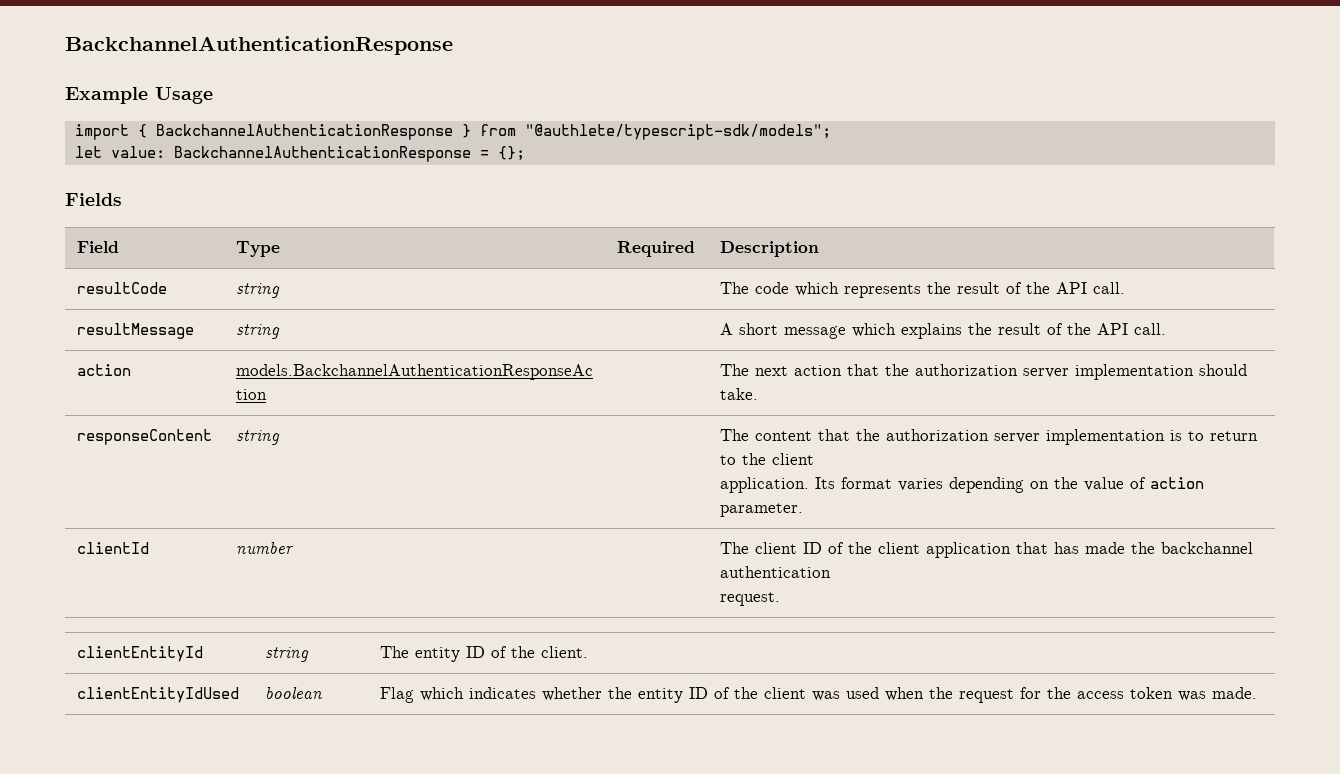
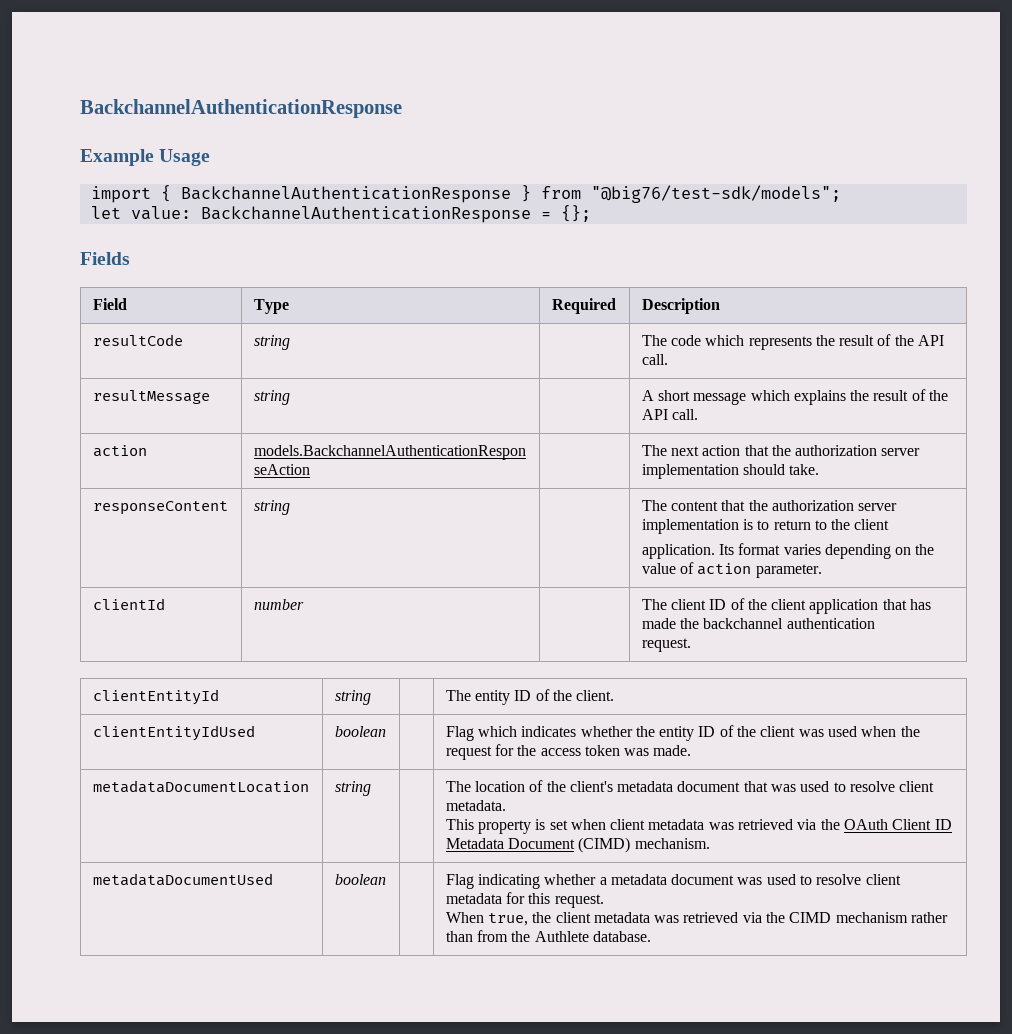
- import { BackchannelAuthenticationResponse } from "@authlete/typescript-sdk/models";
+ import { BackchannelAuthenticationResponse } from "@big76/test-sdk/models";
+ metadataDocumentLocation | string | | The location of the client's metadata document that was used to resolve client metadata.
+ This property is set when client metadata was retrieved via the OAuth Client ID Metadata Document (CIMD) mechanism.
+ metadataDocumentUsed | boolean | | Flag indicating whether a metadata document was used to resolve client metadata for this request.
+ When true, the client metadata was retrieved via the CIMD mechanism rather than from the Authlete database.

